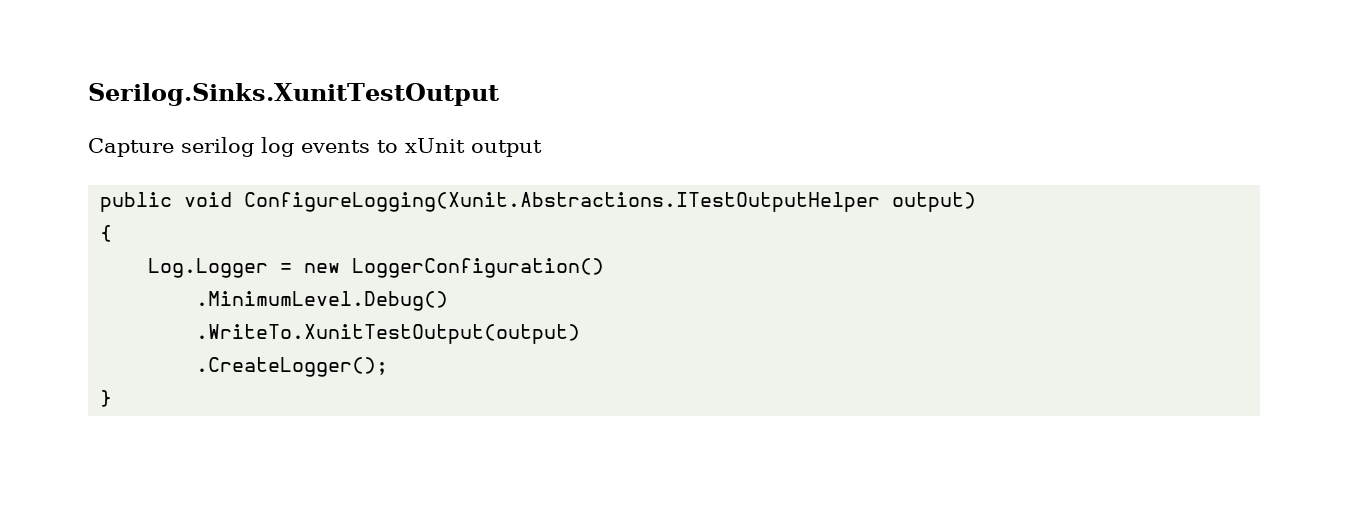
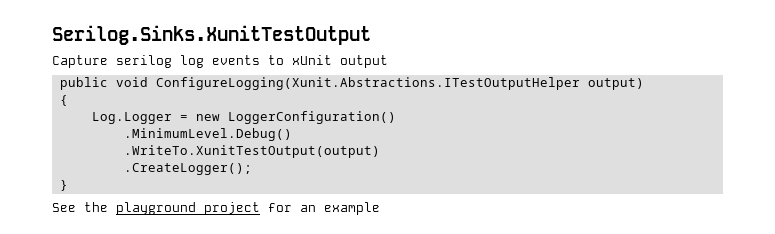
+ See the playground project for an example

